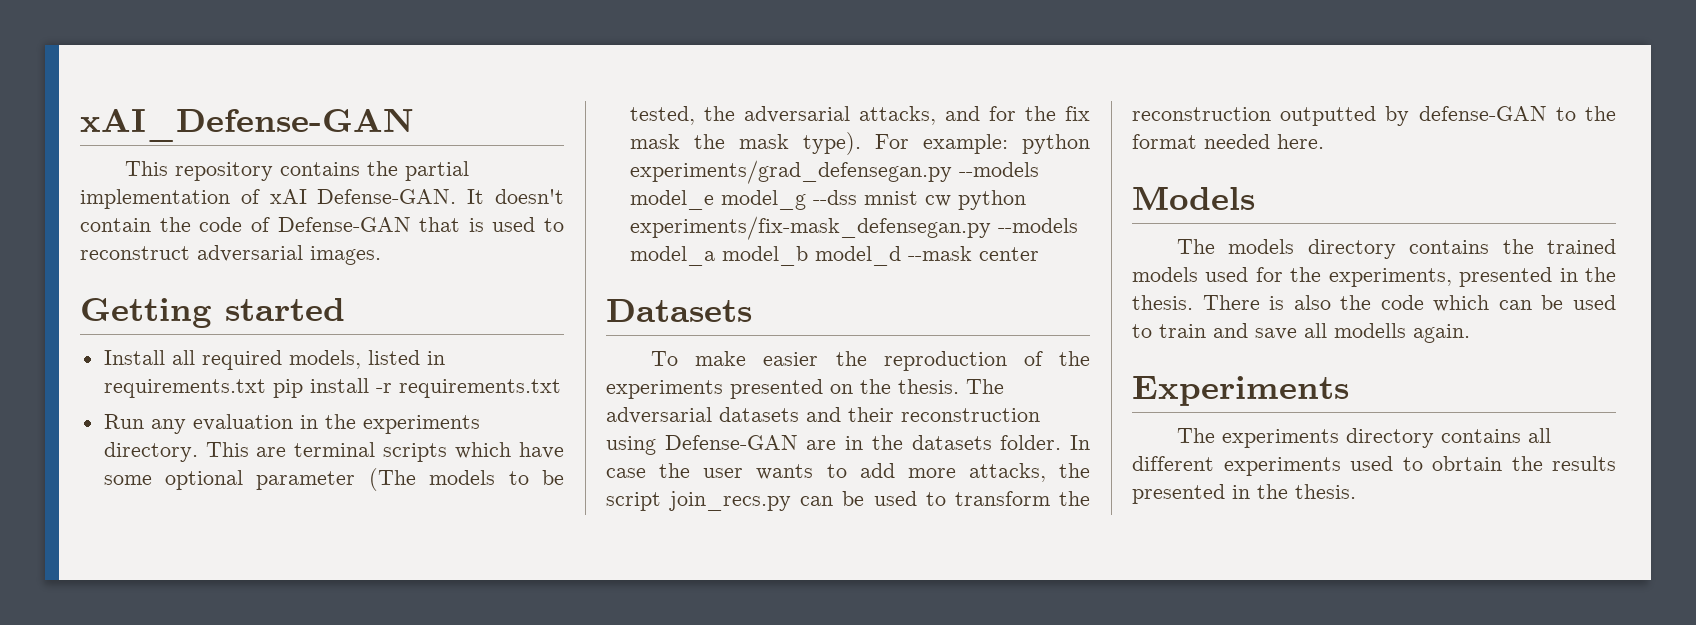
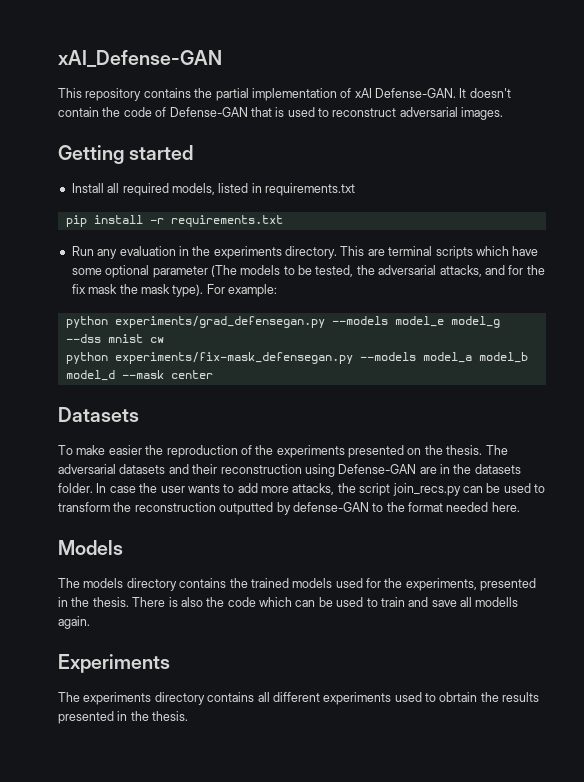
- Install all required models, listed in requirements.txt pip install -r requirements.txt
+ Install all required models, listed in requirements.txt
+ pip install -r requirements.txt
- For example: python experiments/grad_defensegan.py --models model_e model_g --dss mnist cw python experiments/fix-mask_defensegan.py --models model_a model_b model_d --mask center
+ For example:
+ python experiments/grad_defensegan.py --models model_e model_g --dss mnist cw
+ python experiments/fix-mask_defensegan.py --models model_a model_b model_d --mask center

